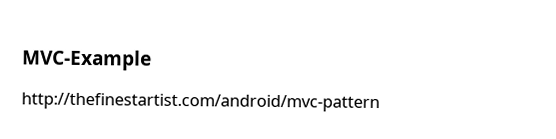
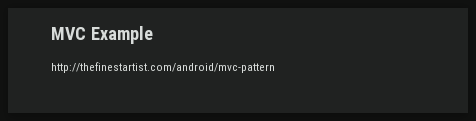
- MVC-Example
+ MVC Example

